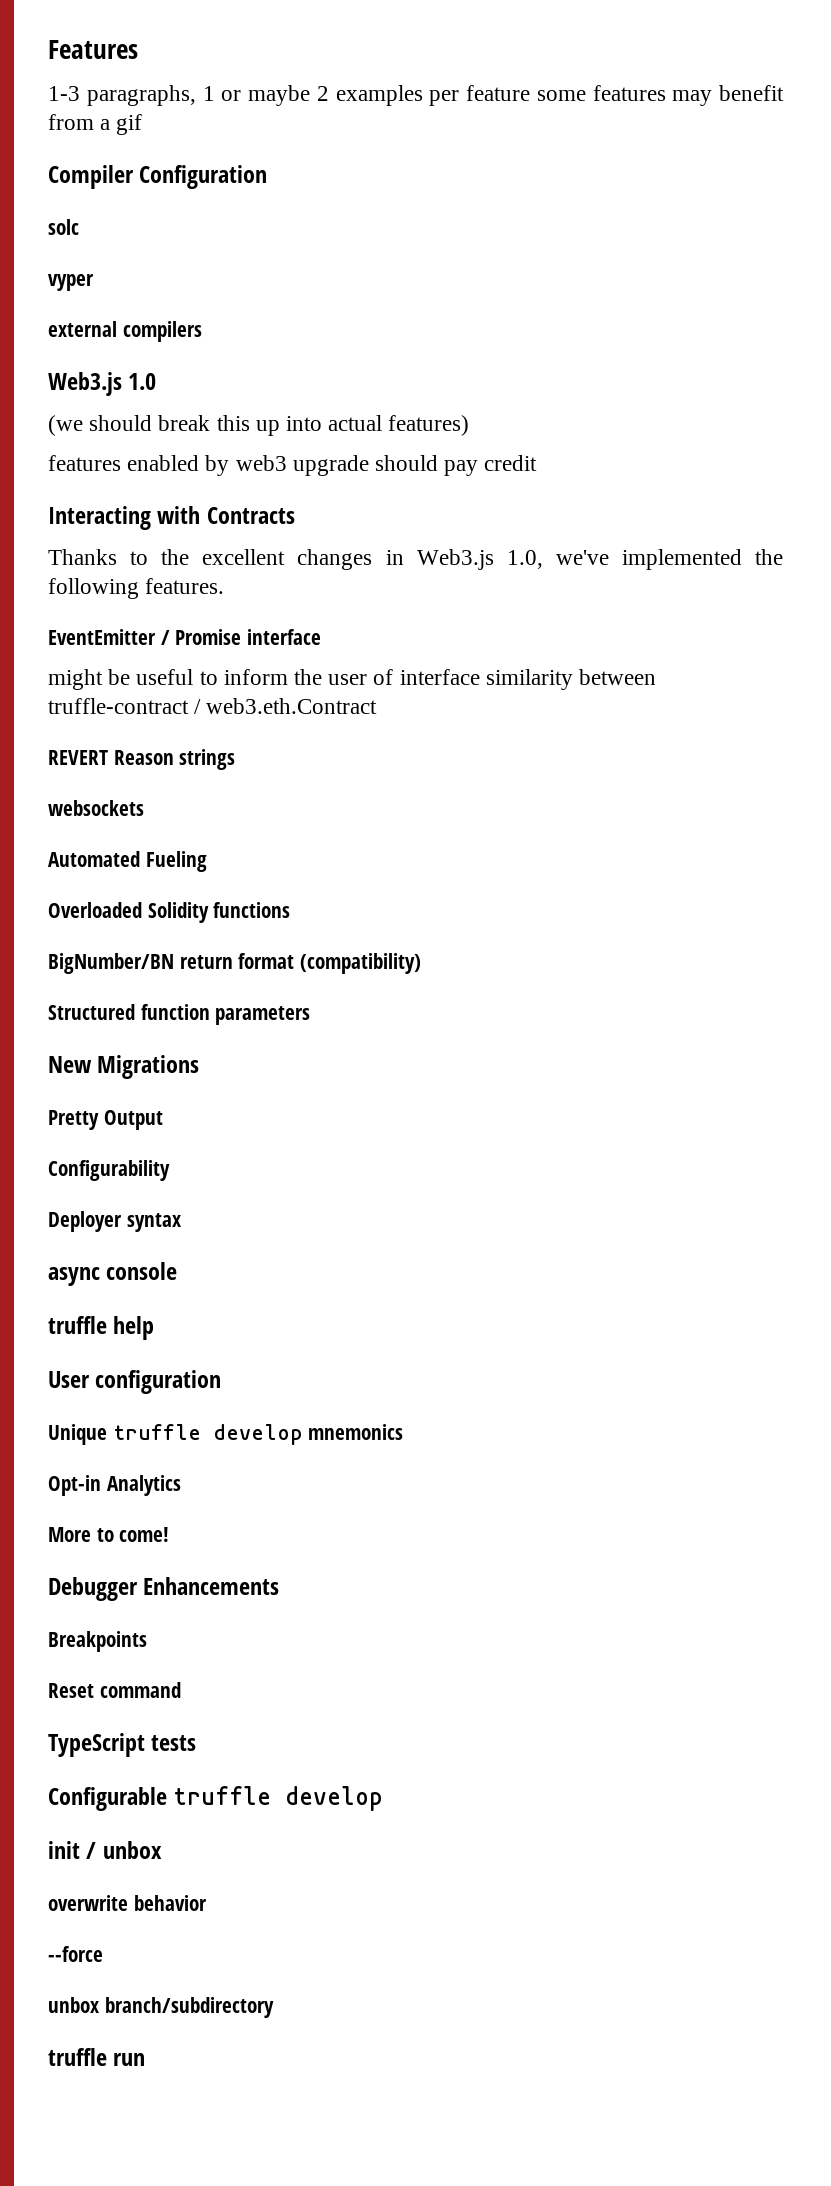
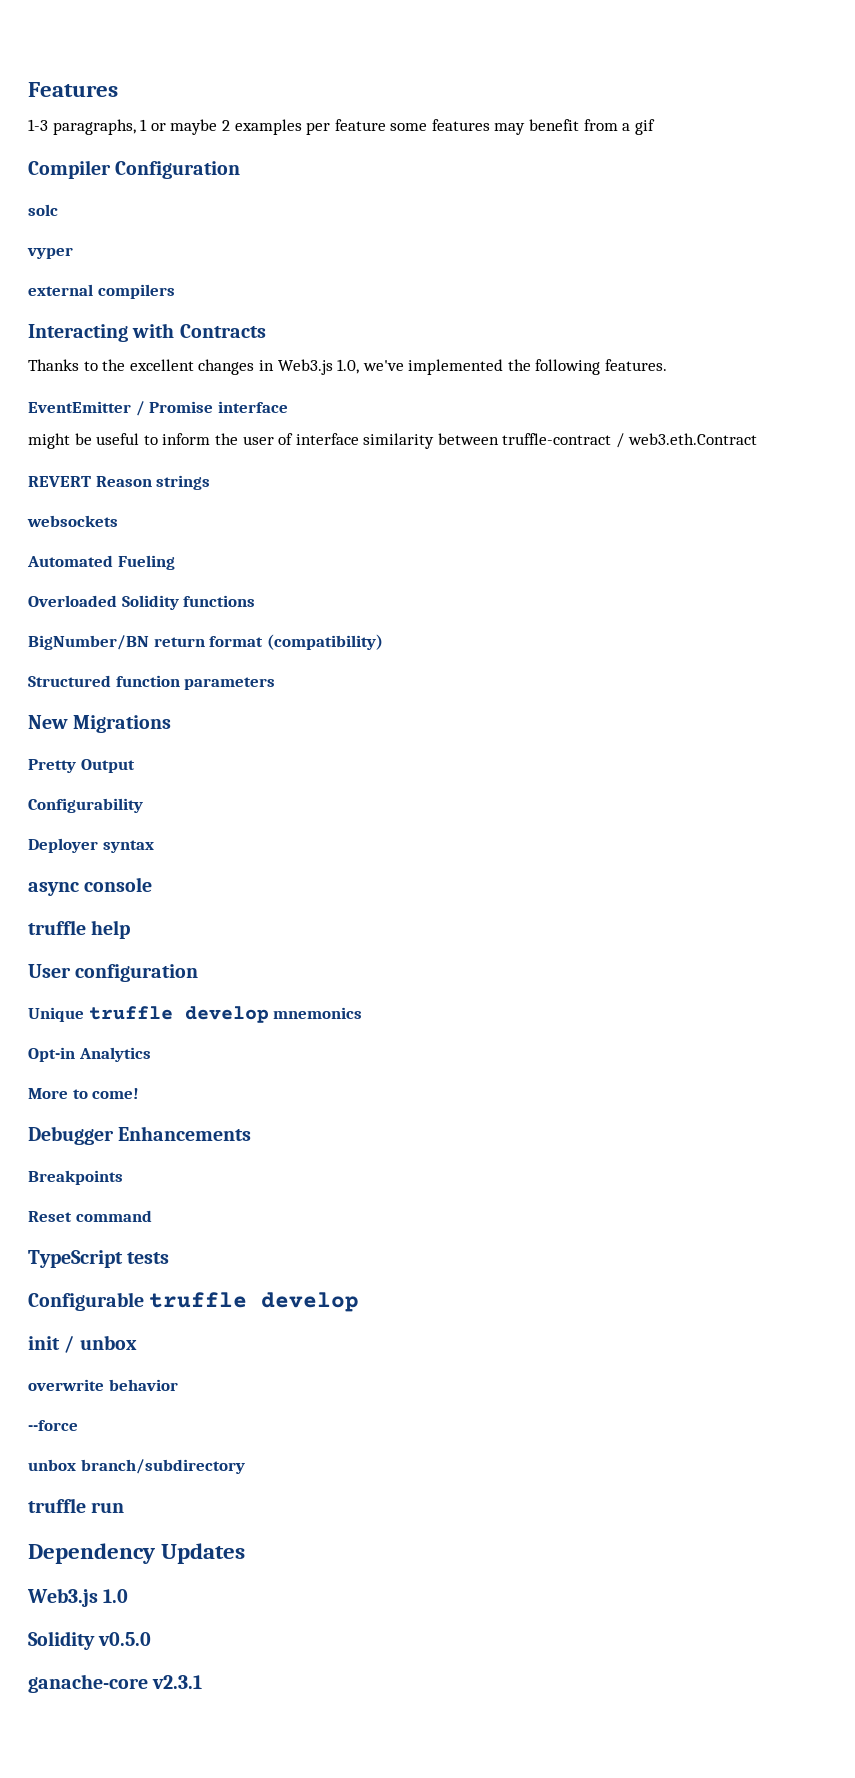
- Web3.js 1.0
- (we should break this up into actual features)
- features enabled by web3 upgrade should pay credit
+ Dependency Updates
+ Web3.js 1.0
+ Solidity v0.5.0
+ ganache-core v2.3.1

